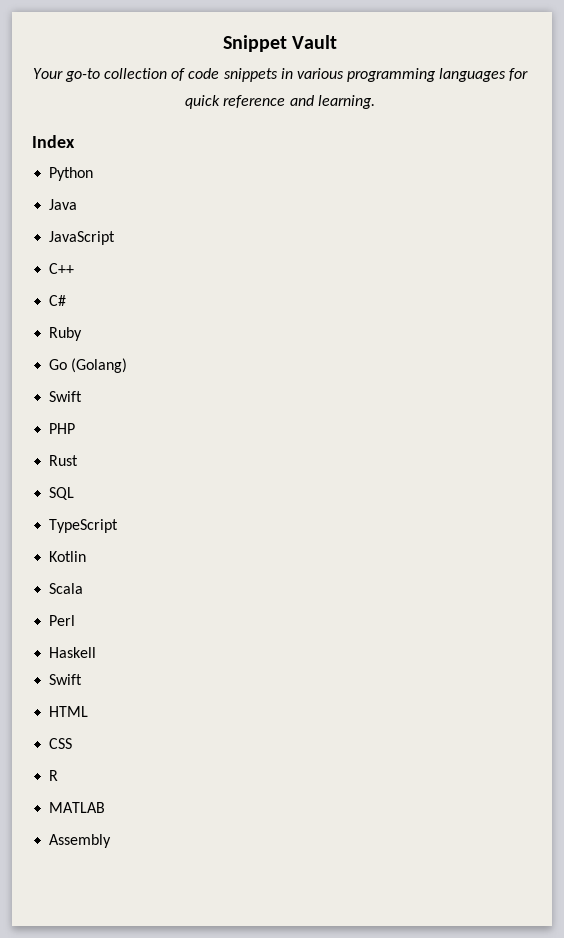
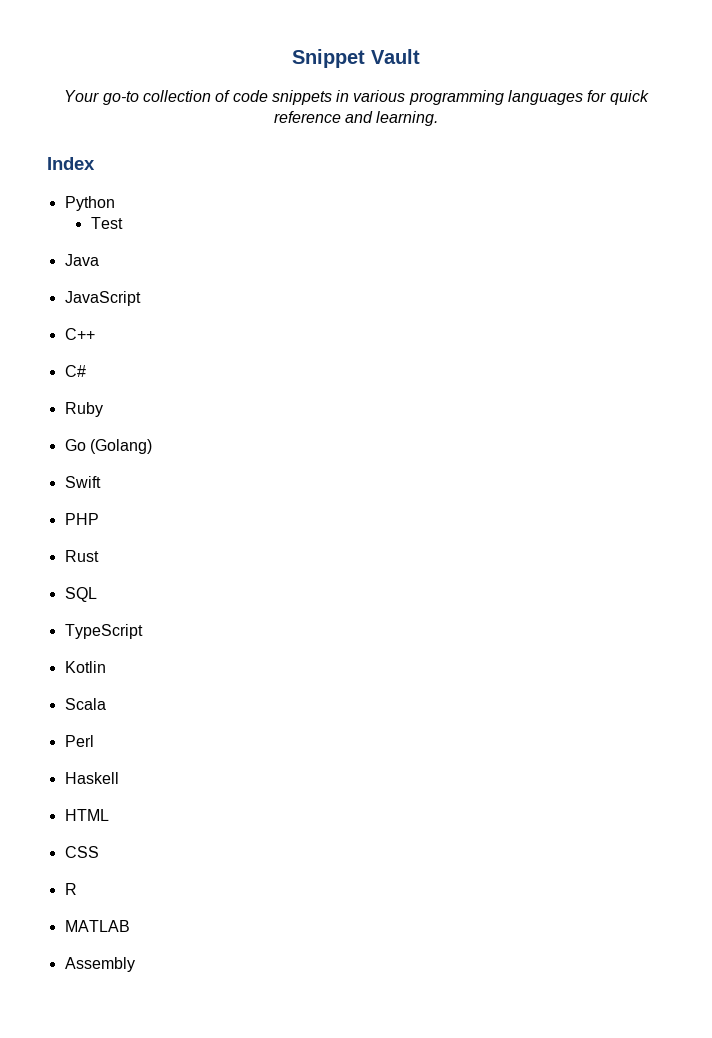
+ Test
  Haskell
- Swift

